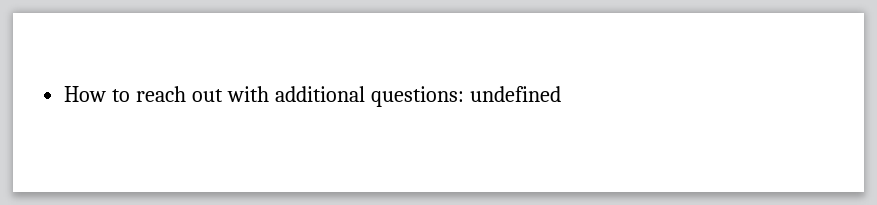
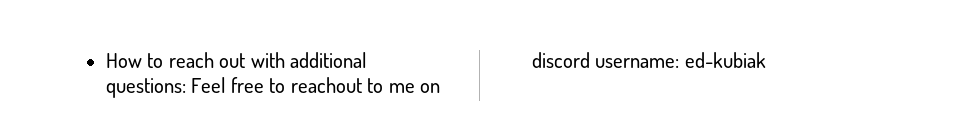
- How to reach out with additional questions: undefined
+ How to reach out with additional questions: Feel free to reachout to me on discord username: ed-kubiak

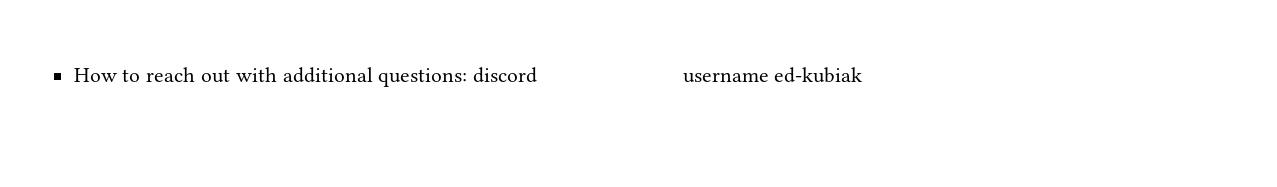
- How to reach out with additional questions: Feel free to reachout to me on discord username: ed-kubiak
+ How to reach out with additional questions: discord username ed-kubiak

